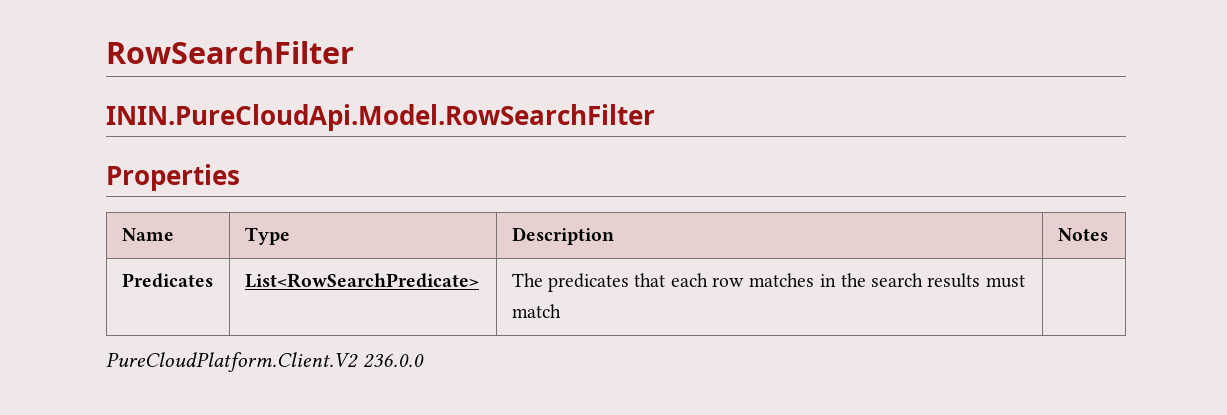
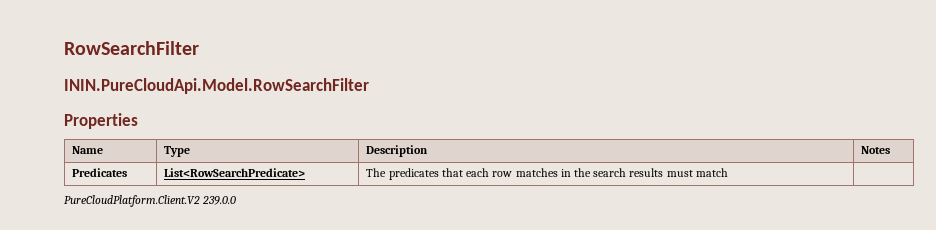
- PureCloudPlatform.Client.V2 236.0.0
+ PureCloudPlatform.Client.V2 239.0.0

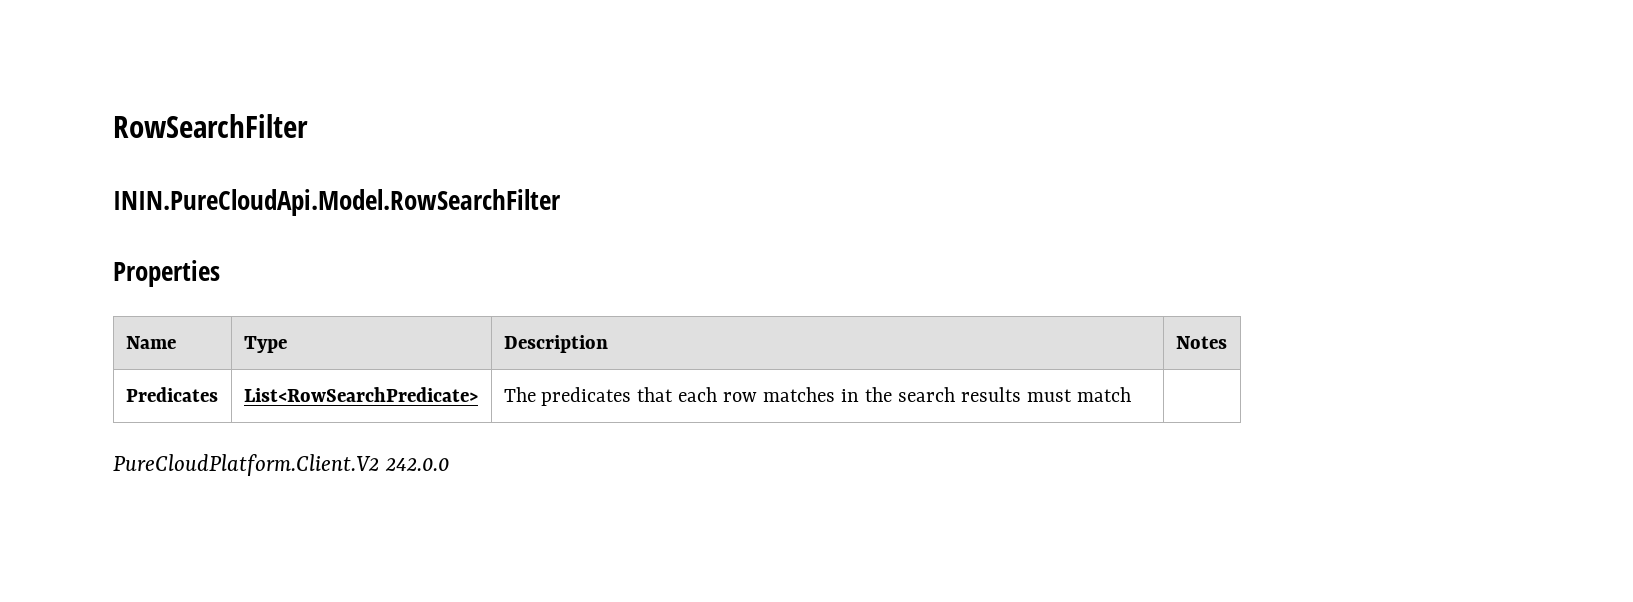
- PureCloudPlatform.Client.V2 239.0.0
+ PureCloudPlatform.Client.V2 242.0.0

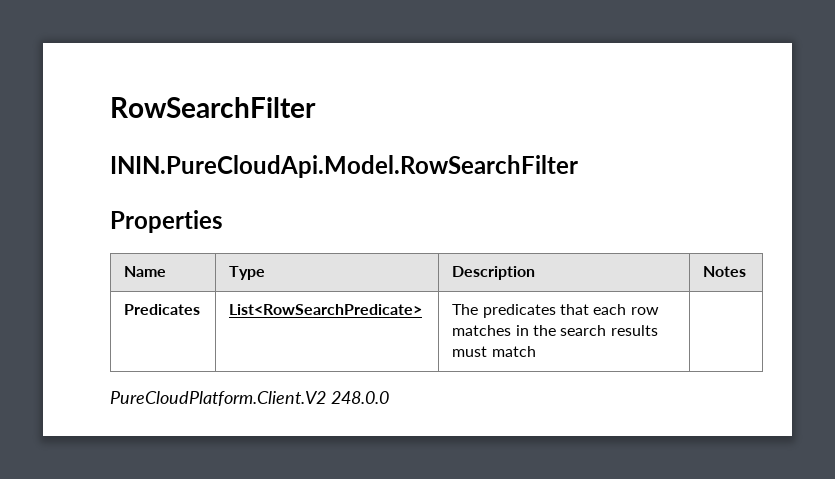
- PureCloudPlatform.Client.V2 242.0.0
+ PureCloudPlatform.Client.V2 248.0.0

